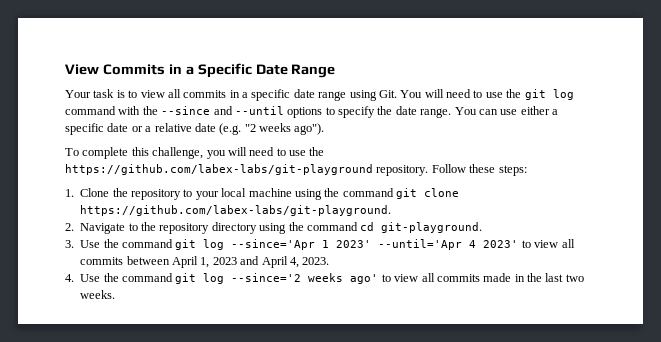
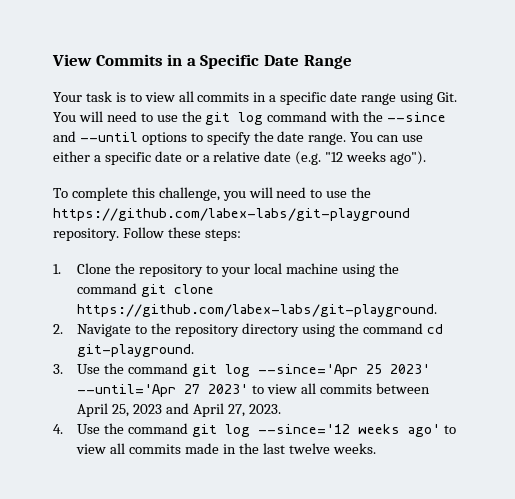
- You can use either a specific date or a relative date (e.g. "2 weeks ago").
+ You can use either a specific date or a relative date (e.g. "12 weeks ago").
- 3. Use the command git log --since='Apr 1 2023' --until='Apr 4 2023' to view all commits between April 1, 2023 and April 4, 2023.
+ 3. Use the command git log --since='Apr 25 2023' --until='Apr 27 2023' to view all commits between April 25, 2023 and April 27, 2023.
- 4. Use the command git log --since='2 weeks ago' to view all commits made in the last two weeks.
+ 4. Use the command git log --since='12 weeks ago' to view all commits made in the last twelve weeks.

